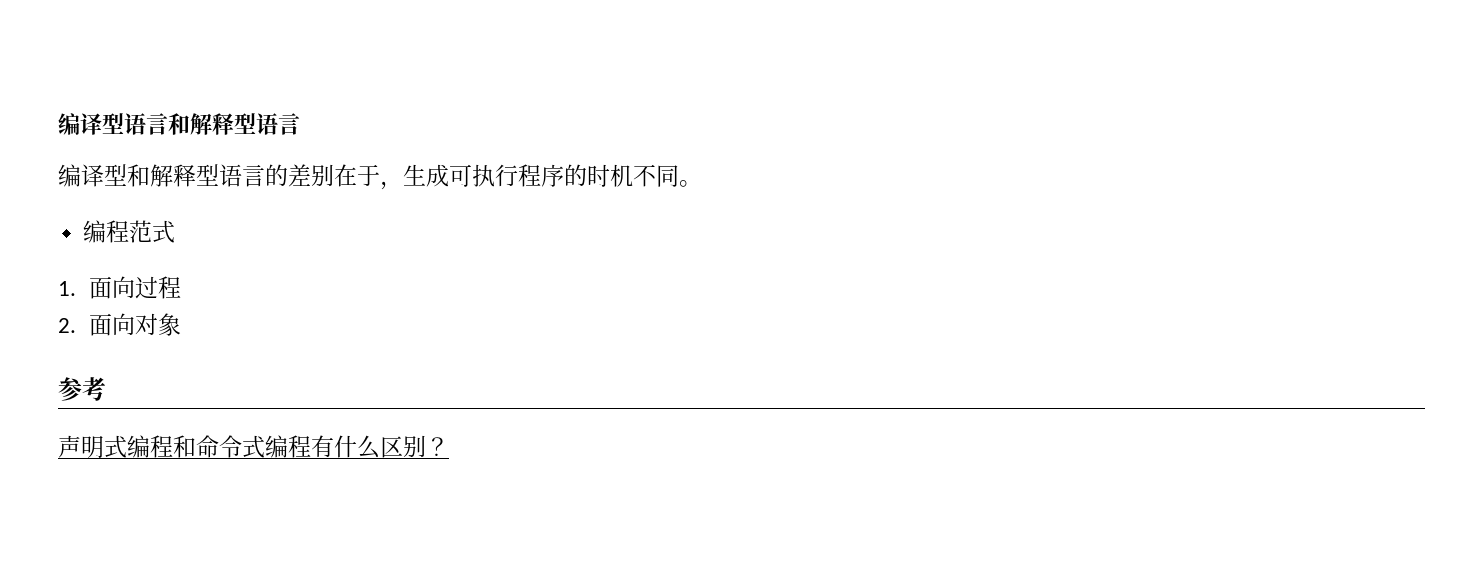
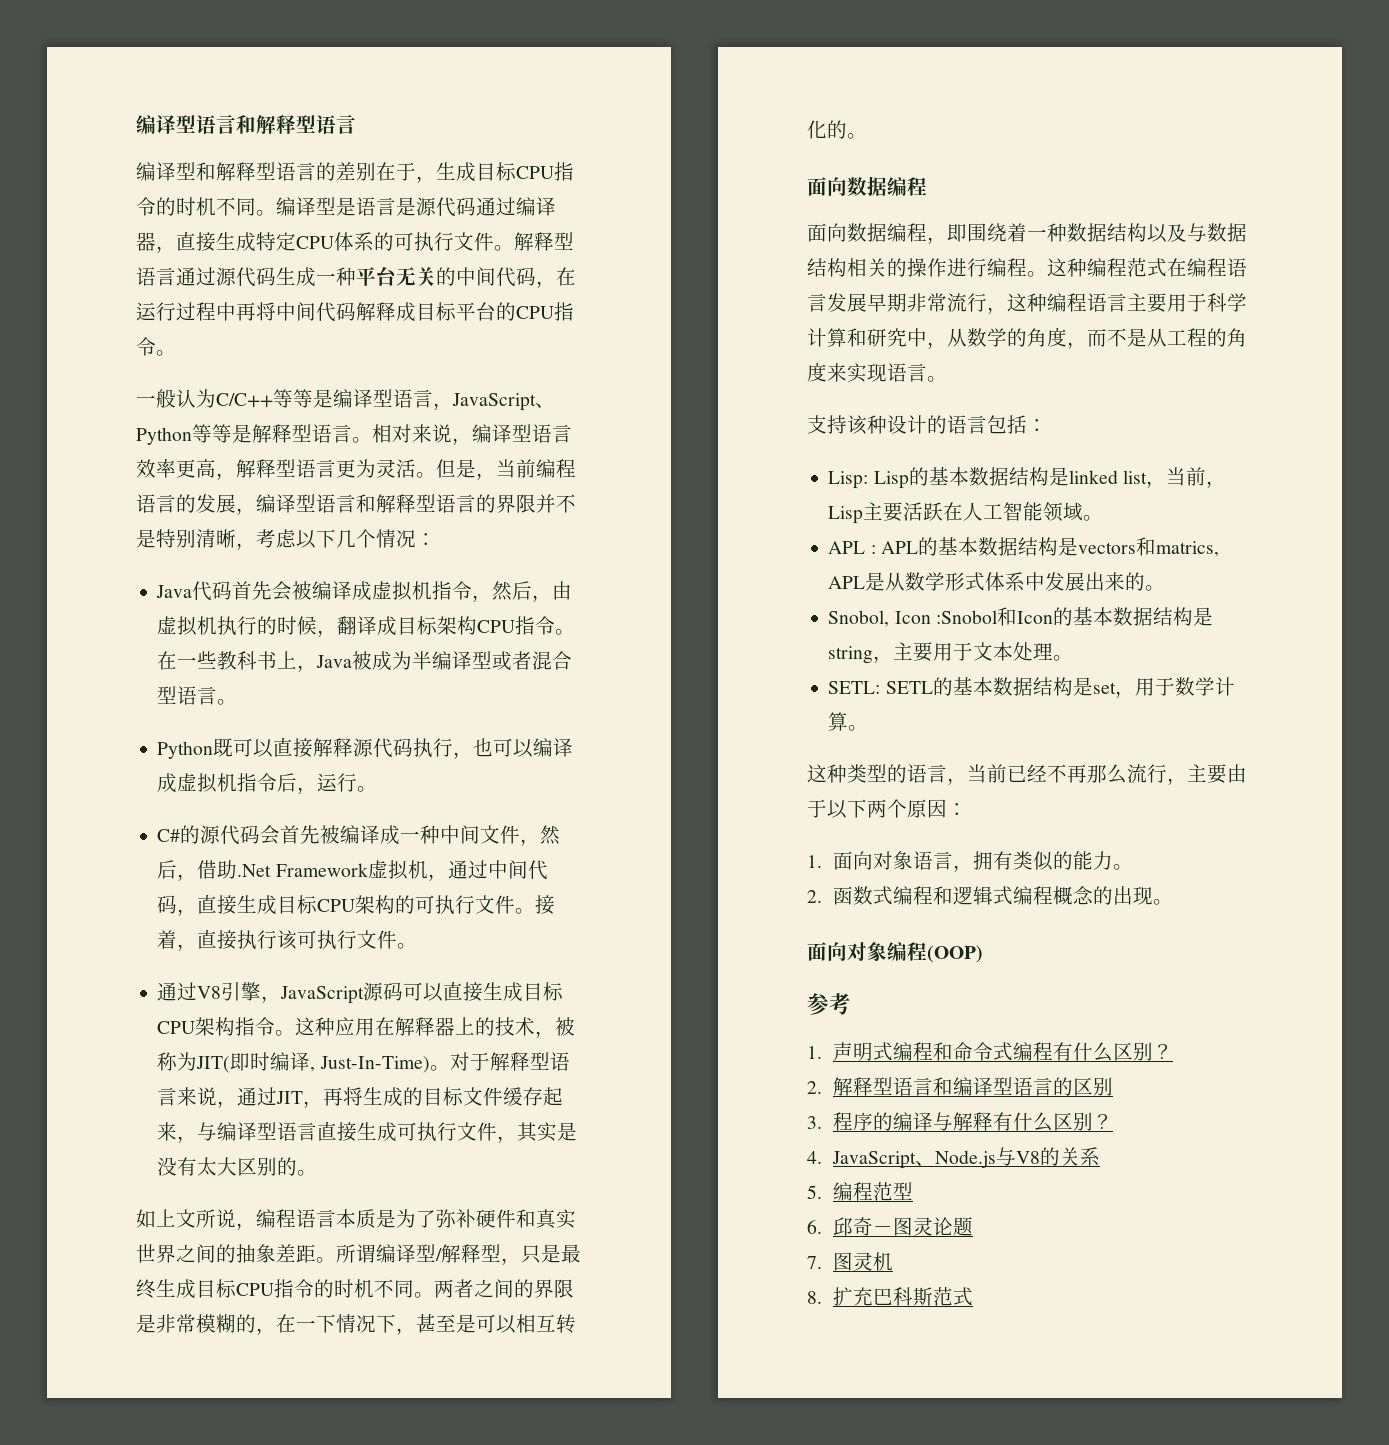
- 编译型和解释型语言的差别在于，生成可执行程序的时机不同。
- 编程范式
- 1.面向过程
- 2.面向对象
+ 编译型和解释型语言的差别在于，生成目标CPU指令的时机不同。编译型是语言是源代码通过编译器，直接生成特定CPU体系的可执行文件。解释型语言通过源代码生成一种平台无关的中间代码，在运行过程中再将中间代码解释成目标平台的CPU指令。
+ 一般认为C/C++等等是编译型语言，JavaScript、Python等等是解释型语言。相对来说，编译型语言效率更高，解释型语言更为灵活。但是，当前编程语言的发展，编译型语言和解释型语言的界限并不是特别清晰，考虑以下几个情况：
+ Java代码首先会被编译成虚拟机指令，然后，由虚拟机执行的时候，翻译成目标架构CPU指令。在一些教科书上，Java被成为半编译型或者混合型语言。
+ Python既可以直接解释源代码执行，也可以编译成虚拟机指令后，运行。
+ C#的源代码会首先被编译成一种中间文件，然后，借助.Net Framework虚拟机，通过中间代码，直接生成目标CPU架构的可执行文件。接着，直接执行该可执行文件。
+ 通过V8引擎，JavaScript源码可以直接生成目标CPU架构指令。这种应用在解释器上的技术，被称为JIT(即时编译, Just-In-Time)。对于解释型语言来说，通过JIT，再将生成的目标文件缓存起来，与编译型语言直接生成可执行文件，其实是没有太大区别的。
+ 如上文所说，编程语言本质是为了弥补硬件和真实世界之间的抽象差距。所谓编译型/解释型，只是最终生成目标CPU指令的时机不同。两者之间的界限是非常模糊的，在一下情况下，甚至是可以相互转化的。
+ 面向数据编程
+ 面向数据编程，即围绕着一种数据结构以及与数据结构相关的操作进行编程。这种编程范式在编程语言发展早期非常流行，这种编程语言主要用于科学计算和研究中，从数学的角度，而不是从工程的角度来实现语言。
+ 支持该种设计的语言包括：
+ Lisp: Lisp的基本数据结构是linked list，当前，Lisp主要活跃在人工智能领域。
+ APL : APL的基本数据结构是vectors和matrics, APL是从数学形式体系中发展出来的。
+ Snobol, Icon :Snobol和Icon的基本数据结构是string，主要用于文本处理。
+ SETL: SETL的基本数据结构是set，用于数学计算。
+ 这种类型的语言，当前已经不再那么流行，主要由于以下两个原因：
+ 1.面向对象语言，拥有类似的能力。
+ 2.函数式编程和逻辑式编程概念的出现。
+ 面向对象编程(OOP)
- 声明式编程和命令式编程有什么区别？
+ 1.声明式编程和命令式编程有什么区别？
+ 2.解释型语言和编译型语言的区别
+ 3.程序的编译与解释有什么区别？
+ 4. JavaScript、Node.js与V8的关系
+ 5.编程范型
+ 6.邱奇－图灵论题
+ 7.图灵机
+ 8.扩充巴科斯范式

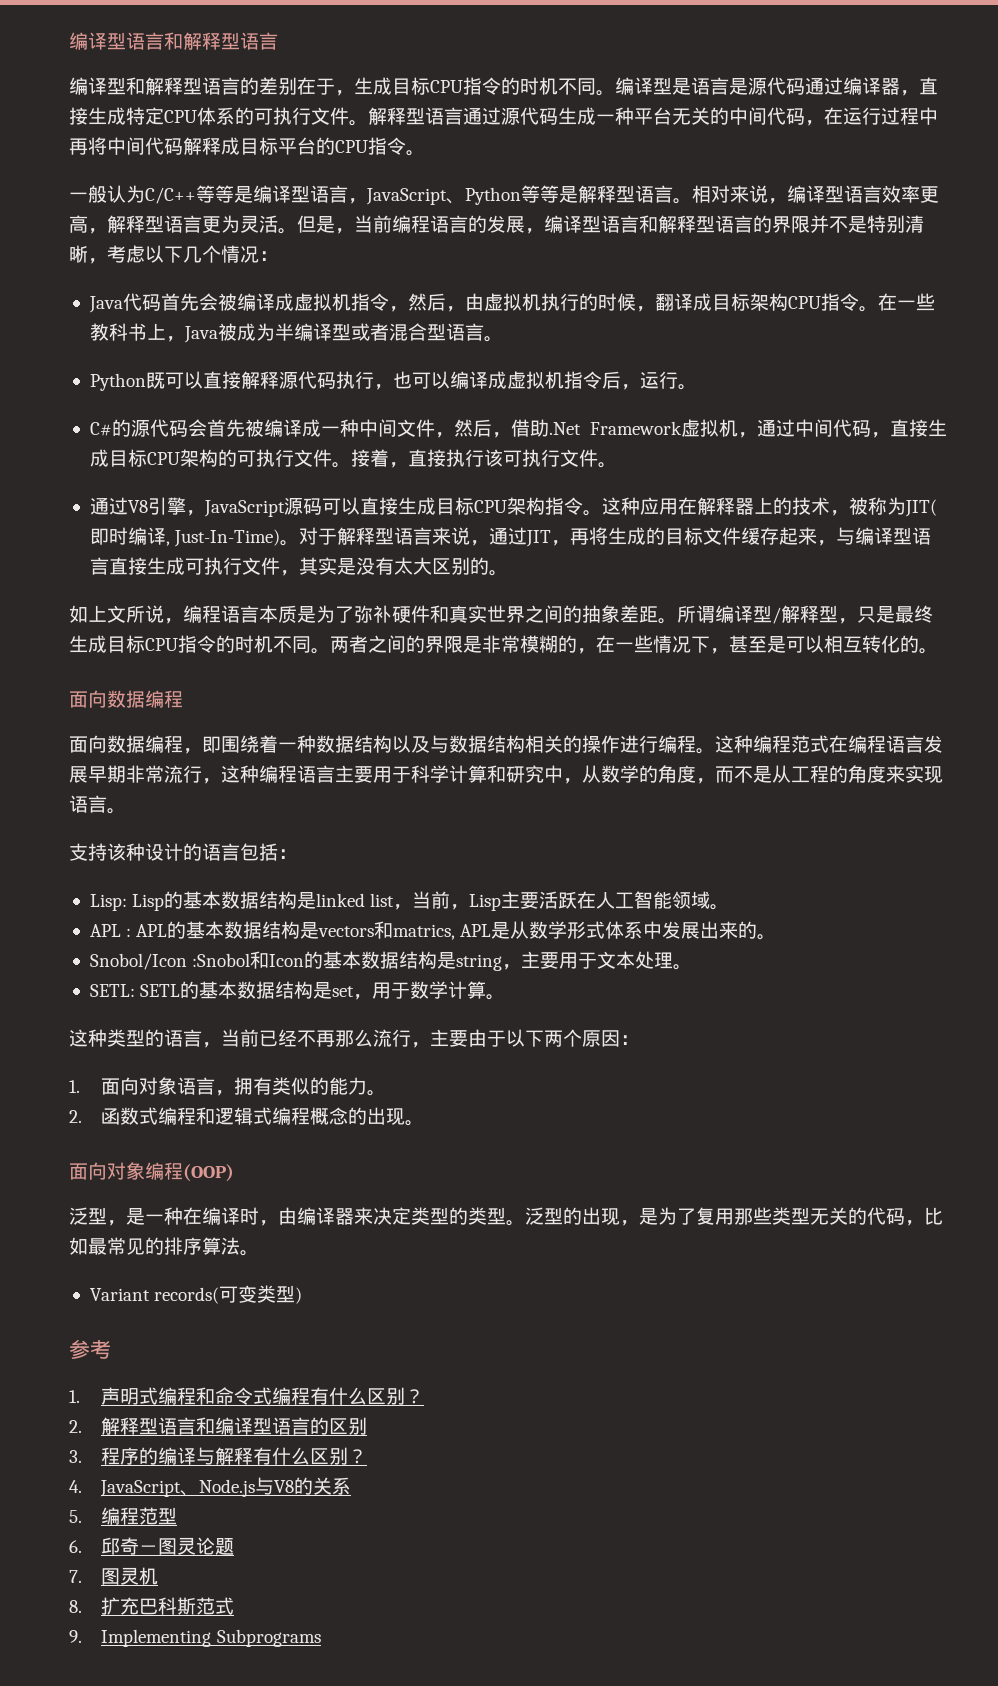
- 两者之间的界限是非常模糊的，在一下情况下，甚至是可以相互转化的。
+ 两者之间的界限是非常模糊的，在一些情况下，甚至是可以相互转化的。
- Snobol, Icon :Snobol和Icon的基本数据结构是string，主要用于文本处理。
+ Snobol/Icon :Snobol和Icon的基本数据结构是string，主要用于文本处理。
+ 泛型，是一种在编译时，由编译器来决定类型的类型。泛型的出现，是为了复用那些类型无关的代码，比如最常见的排序算法。
+ Variant records(可变类型)
+ 9. Implementing Subprograms

